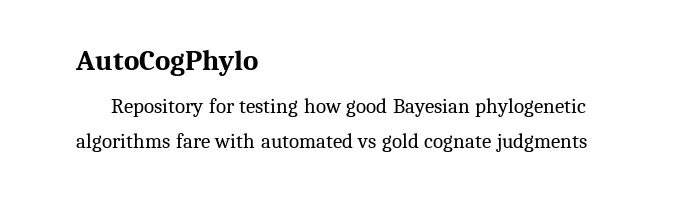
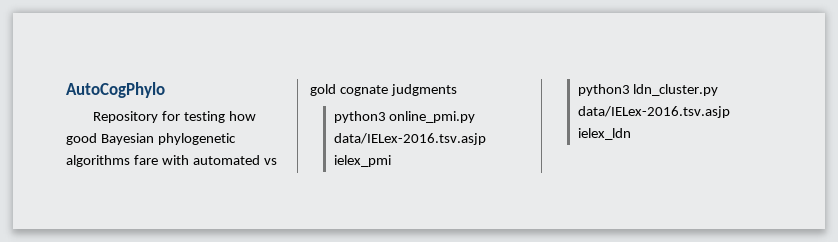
+ python3 online_pmi.py data/IELex-2016.tsv.asjp ielex_pmi
+ python3 ldn_cluster.py data/IELex-2016.tsv.asjp ielex_ldn

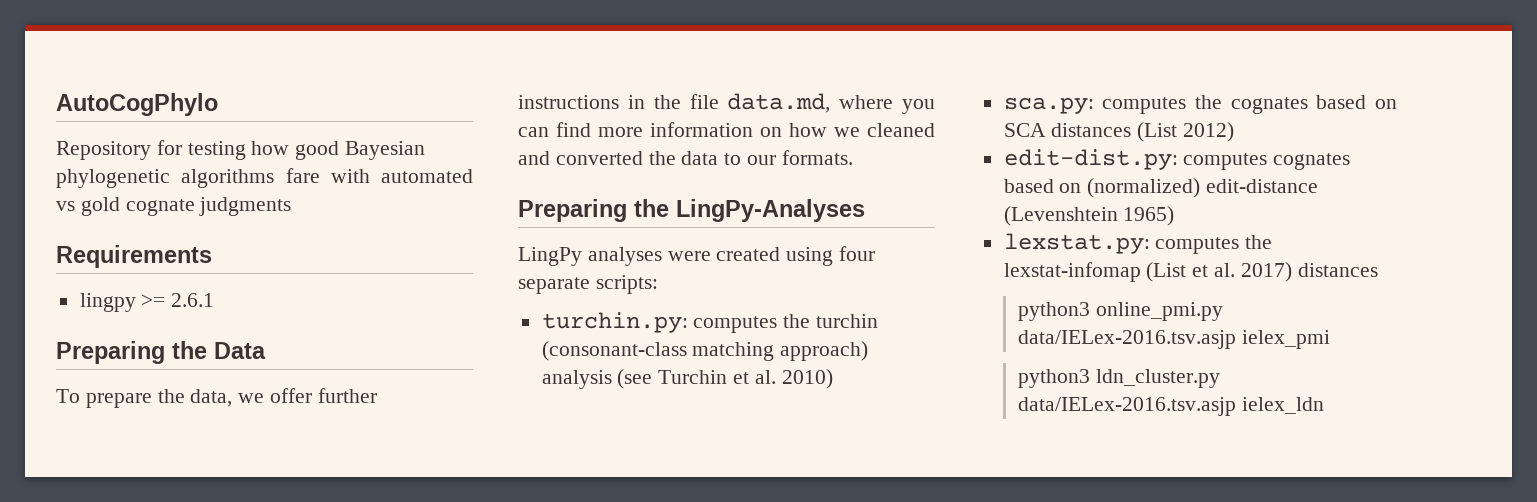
+ Requirements
+ lingpy >= 2.6.1
+ Preparing the Data
+ To prepare the data, we offer further instructions in the file data.md, where you can find more information on how we cleaned and converted the data to our formats.
+ Preparing the LingPy-Analyses
+ LingPy analyses were created using four separate scripts:
+ turchin.py: computes the turchin (consonant-class matching approach) analysis (see Turchin et al. 2010)
+ sca.py: computes the cognates based on SCA distances (List 2012)
+ edit-dist.py: computes cognates based on (normalized) edit-distance (Levenshtein 1965)
+ lexstat.py: computes the lexstat-infomap (List et al. 2017) distances

